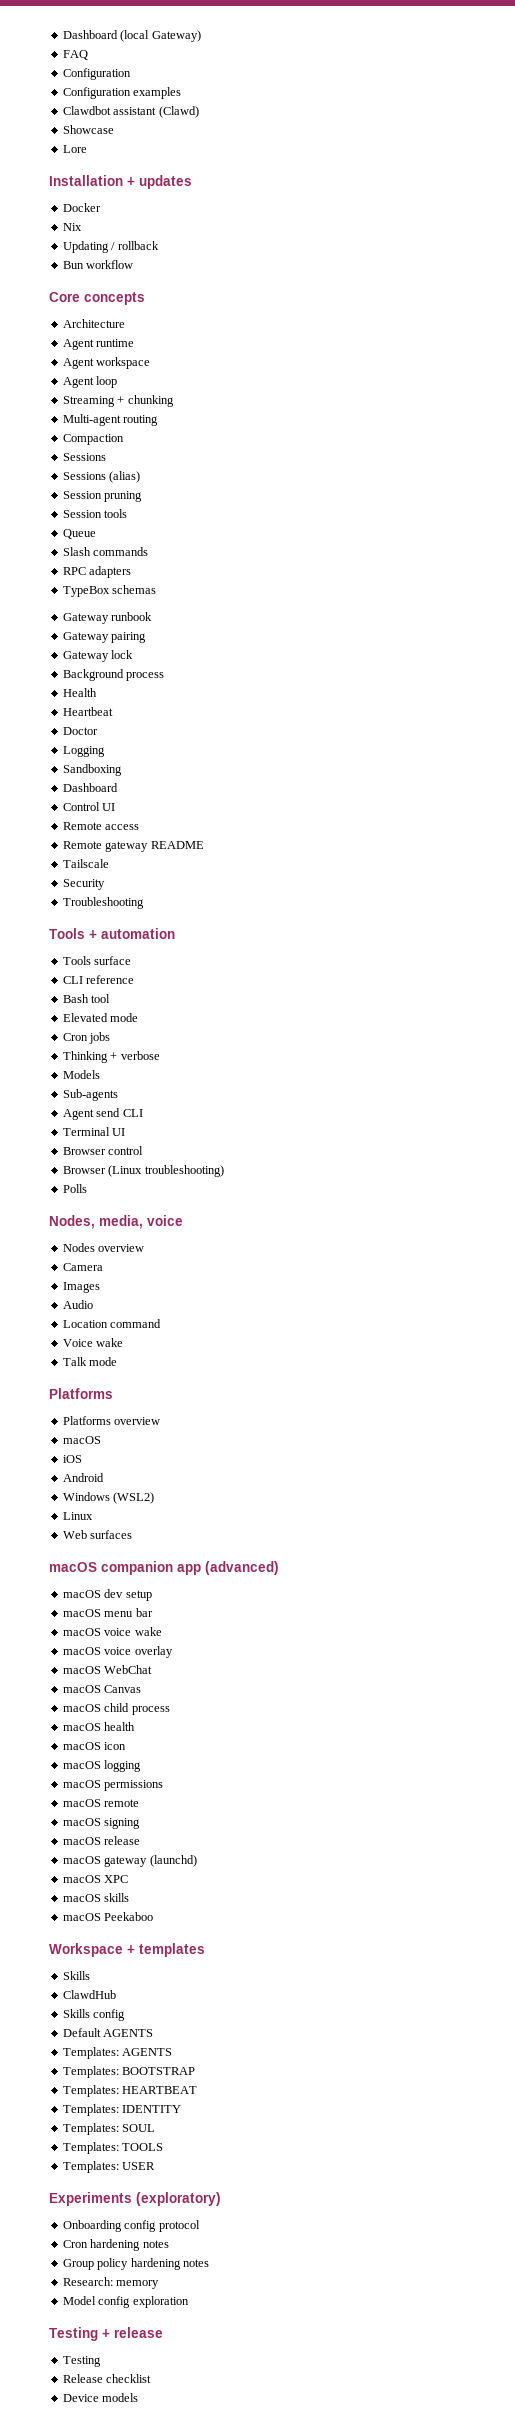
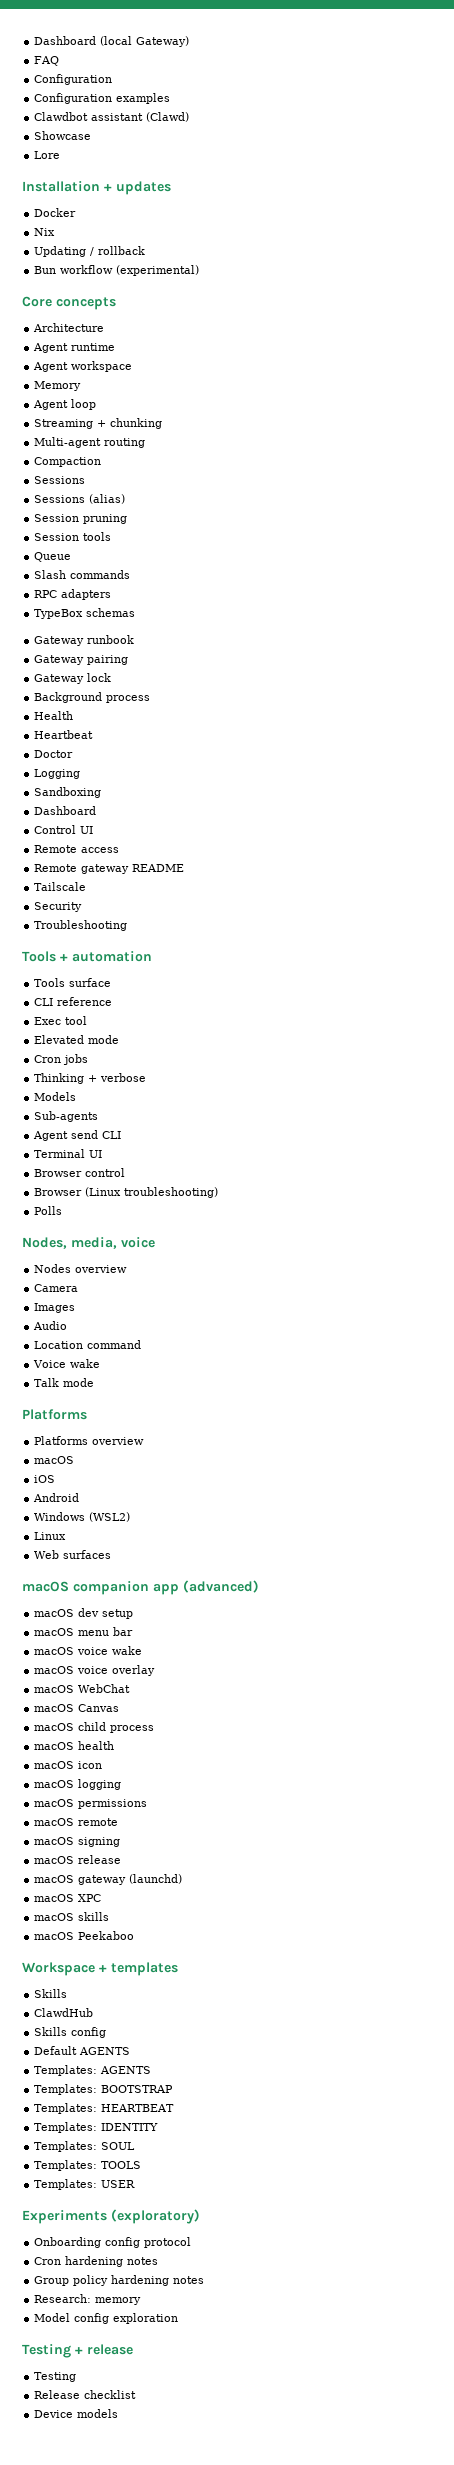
- Bun workflow
+ Bun workflow (experimental)
+ Memory
- Bash tool
+ Exec tool

